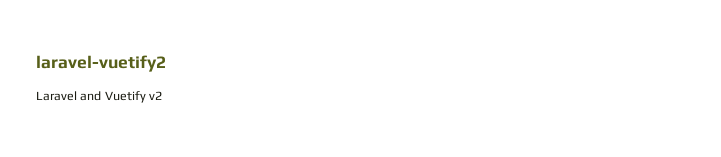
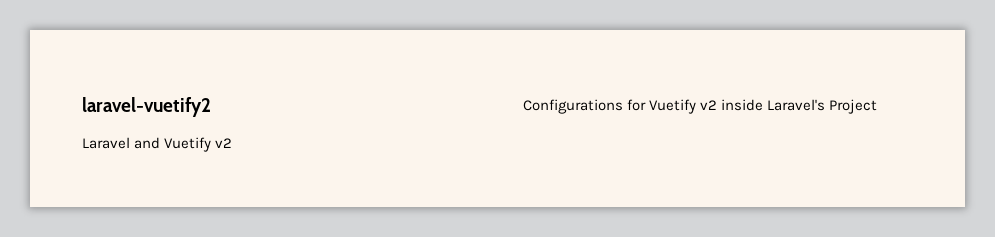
+ Configurations for Vuetify v2 inside Laravel's Project

